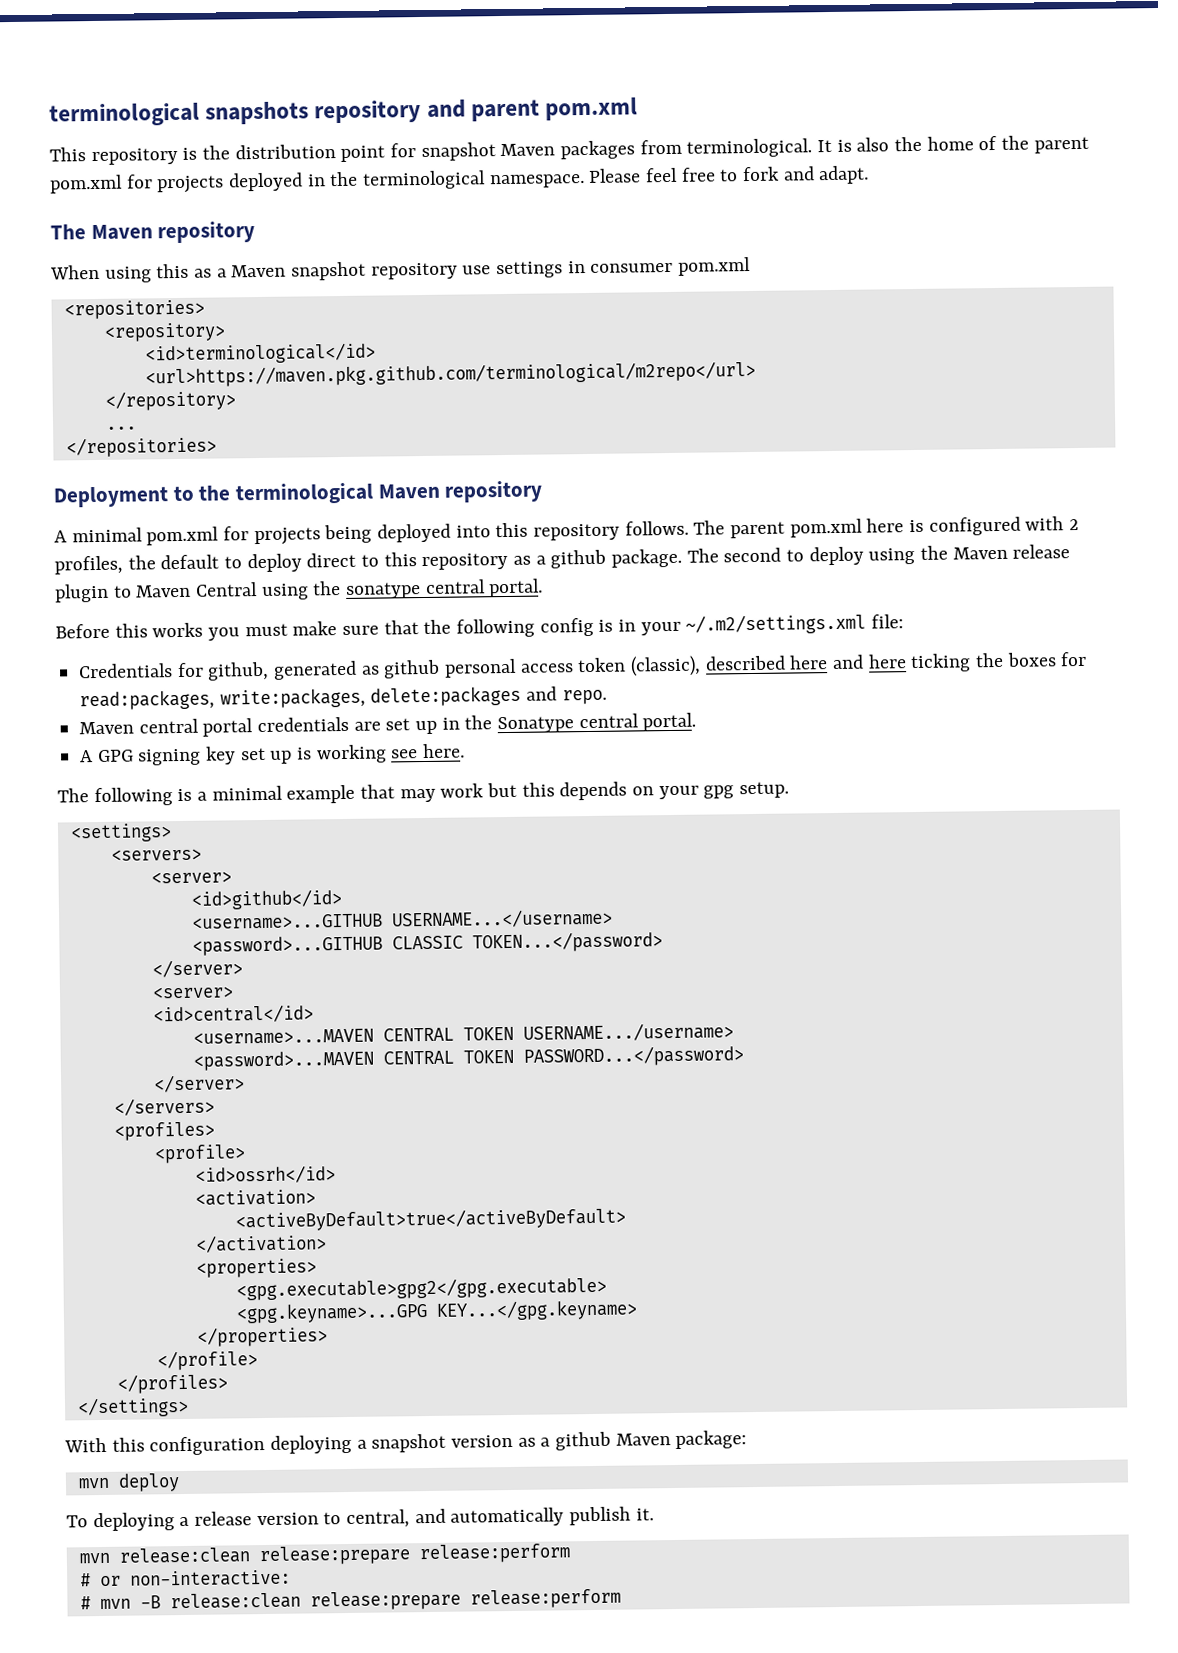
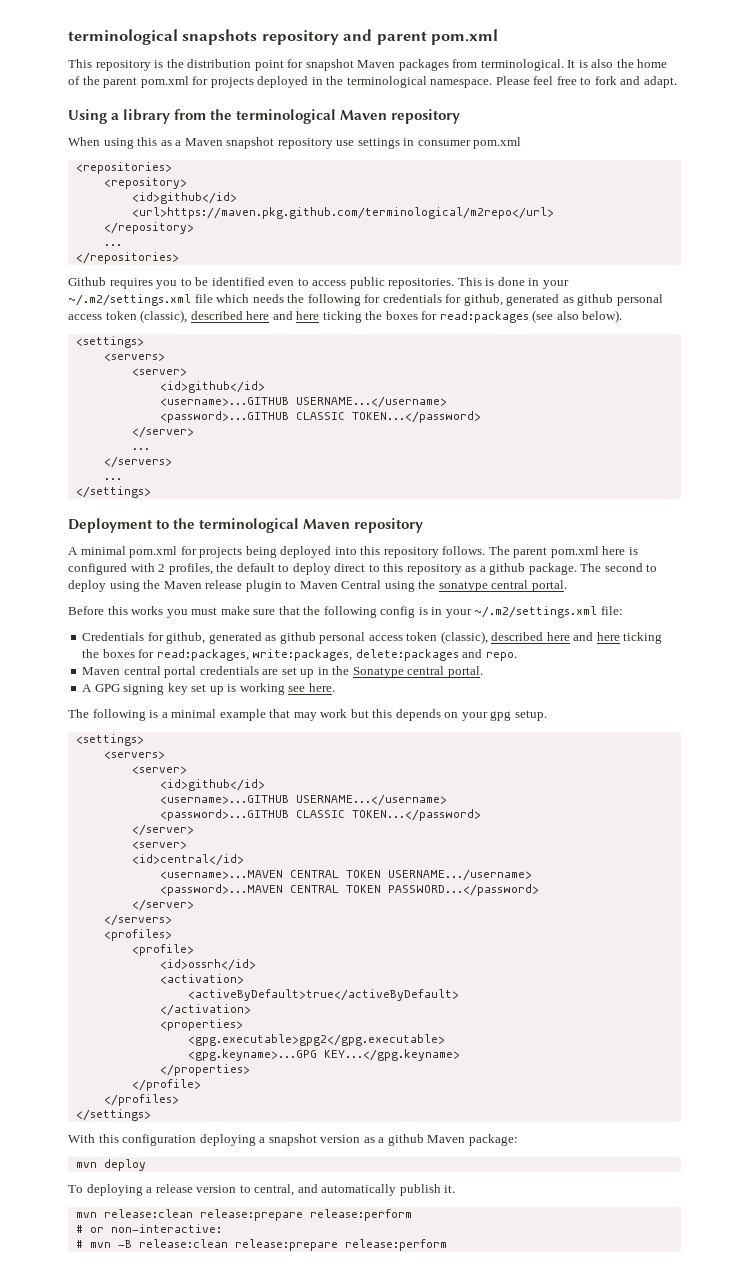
- The Maven repository
+ Using a library from the terminological Maven repository
  <repository>
- <id>terminological</id>
+ <id>github</id>
+ Github requires you to be identified even to access public repositories. This is done in your ~/.m2/settings.xml file which needs the following for credentials for github, generated as github personal access token (classic), described here and here ticking the boxes for read:packages (see also below).
+ <settings>
+ <servers>
+ <server>
+ <id>github</id>
+ <username>...GITHUB USERNAME...</username>
+ <password>...GITHUB CLASSIC TOKEN...</password>
+ </server>
+ ...
+ </servers>
+ ...
+ </settings>

